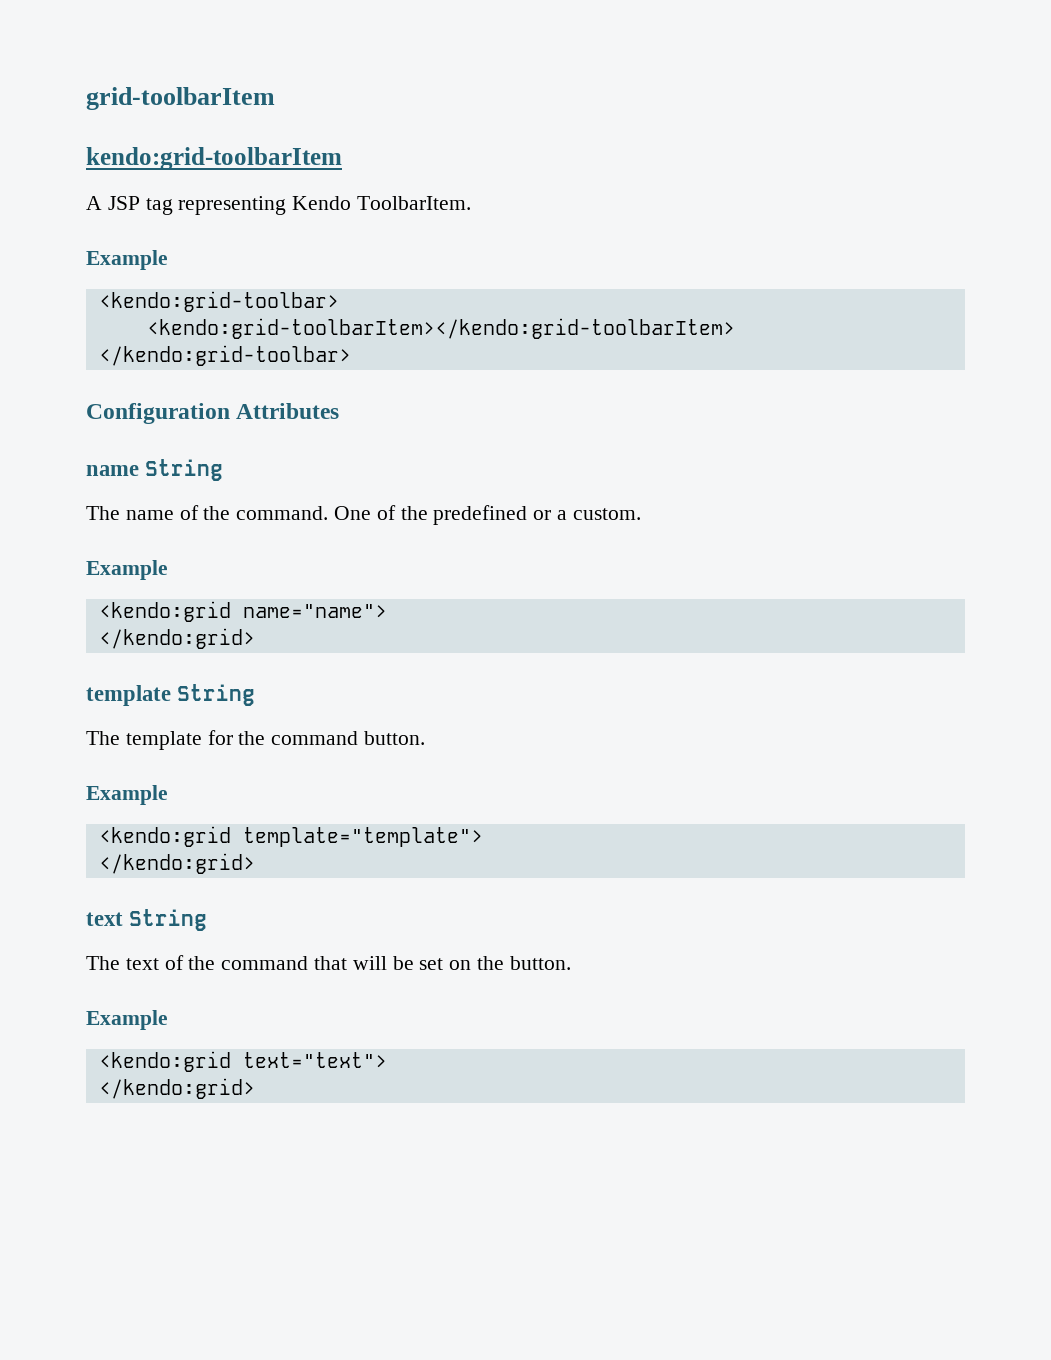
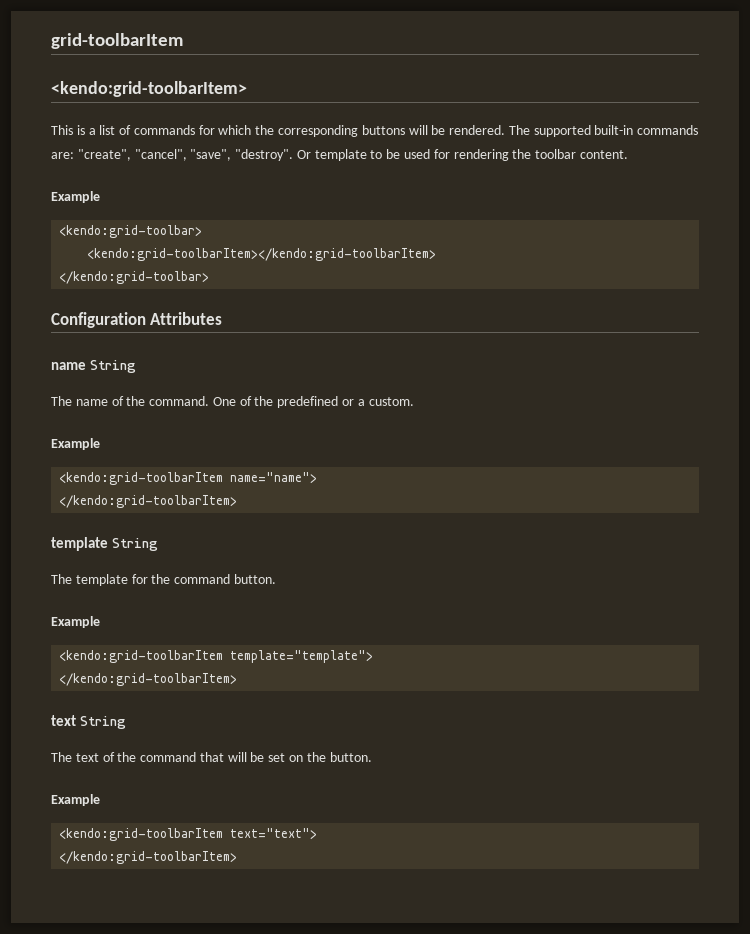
- kendo:grid-toolbarItem
- A JSP tag representing Kendo ToolbarItem.
+ <kendo:grid-toolbarItem>
+ This is a list of commands for which the corresponding buttons will be rendered. The supported built-in commands are: "create", "cancel", "save", "destroy". Or template to be used for rendering the toolbar content.
- <kendo:grid name="name">
- </kendo:grid>
+ <kendo:grid-toolbarItem name="name">
+ </kendo:grid-toolbarItem>
- <kendo:grid template="template">
- </kendo:grid>
+ <kendo:grid-toolbarItem template="template">
+ </kendo:grid-toolbarItem>
- <kendo:grid text="text">
- </kendo:grid>
+ <kendo:grid-toolbarItem text="text">
+ </kendo:grid-toolbarItem>

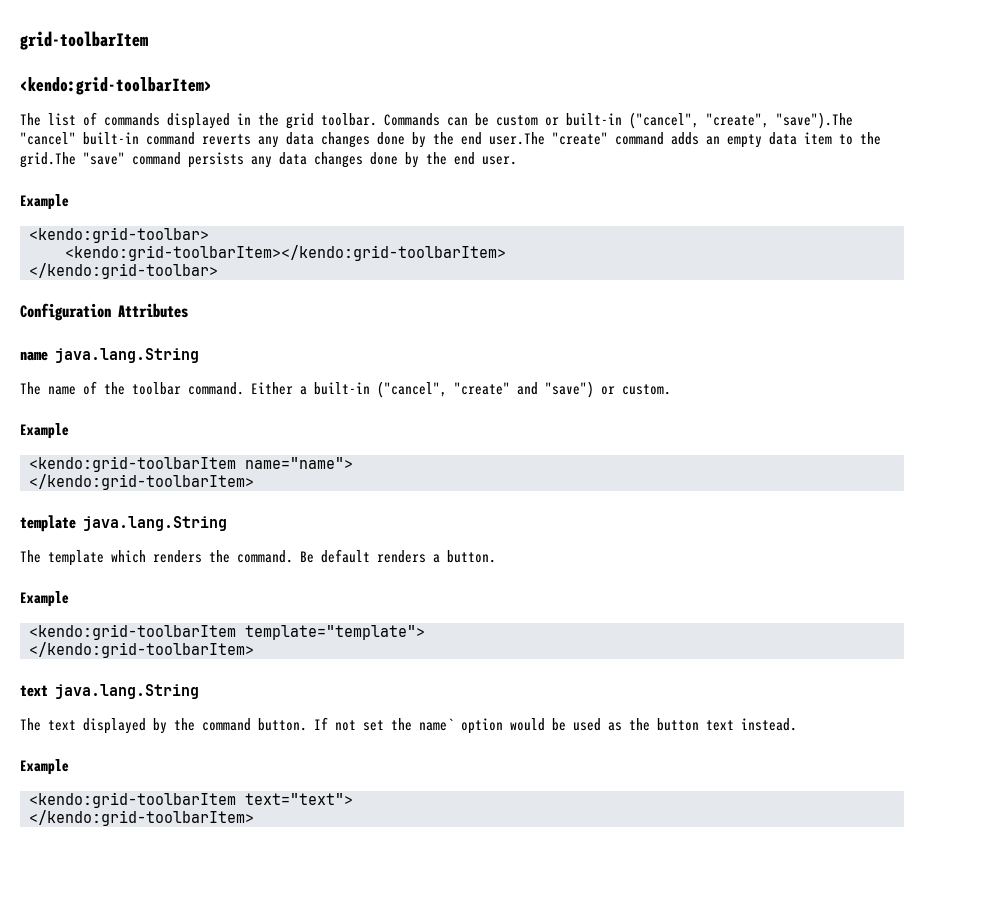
- This is a list of commands for which the corresponding buttons will be rendered. The supported built-in commands are: "create", "cancel", "save", "destroy". Or template to be used for rendering the toolbar content.
+ The list of commands displayed in the grid toolbar. Commands can be custom or built-in ("cancel", "create", "save").The "cancel" built-in command reverts any data changes done by the end user.The "create" command adds an empty data item to the grid.The "save" command persists any data changes done by the end user.
- name String
+ name java.lang.String
- The name of the command. One of the predefined or a custom.
+ The name of the toolbar command. Either a built-in ("cancel", "create" and "save") or custom.
- template String
+ template java.lang.String
- The template for the command button.
+ The template which renders the command. Be default renders a button.
- text String
+ text java.lang.String
- The text of the command that will be set on the button.
+ The text displayed by the command button. If not set the name` option would be used as the button text instead.

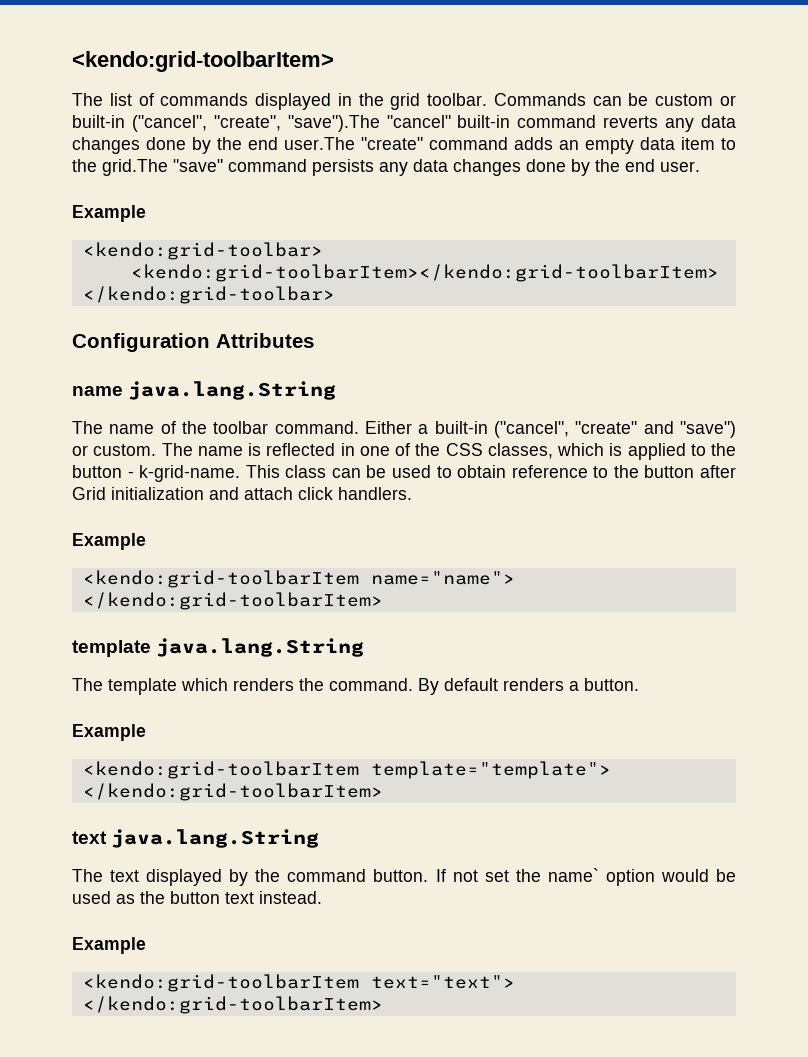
- grid-toolbarItem
+ The name is reflected in one of the CSS classes, which is applied to the button - k-grid-name. This class can be used to obtain reference to the button after Grid initialization and attach click handlers.
- Be default renders a button.
+ By default renders a button.

